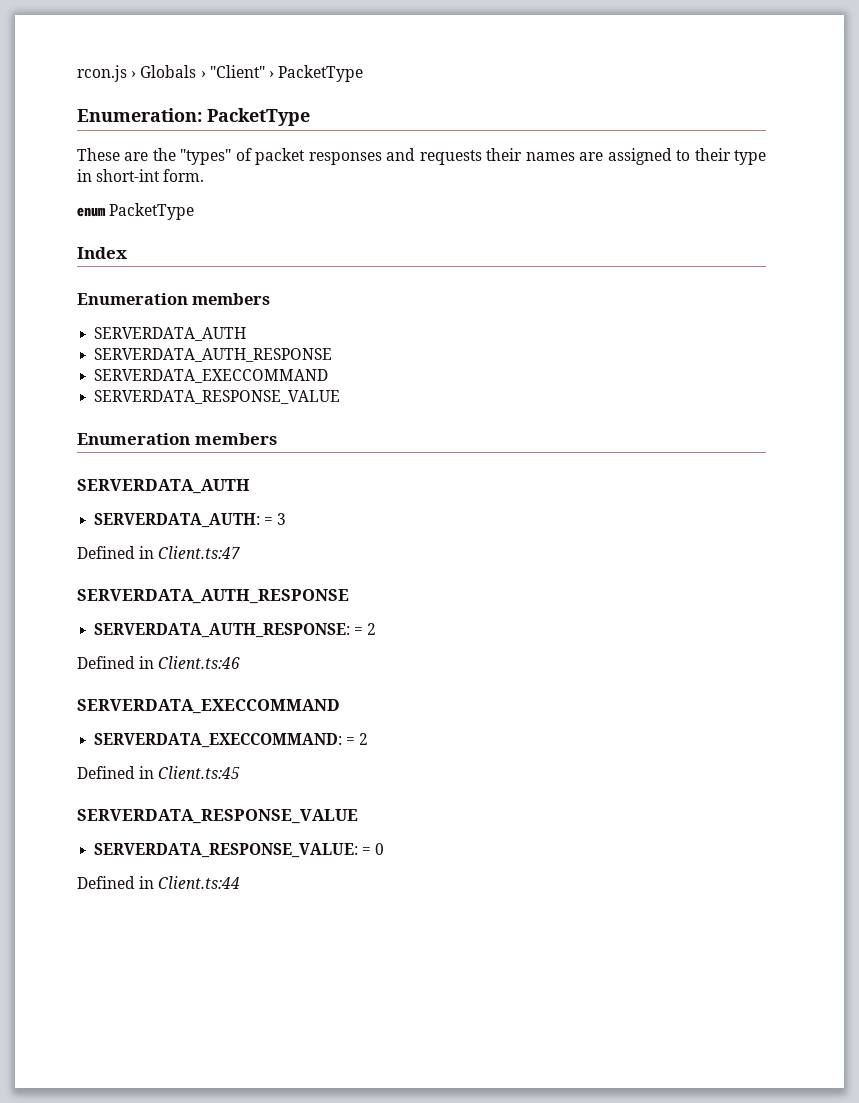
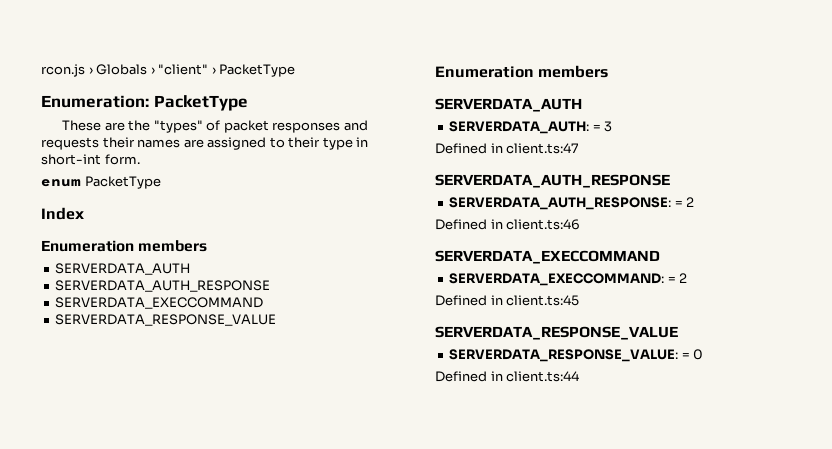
- rcon.js › Globals › "Client" › PacketType
+ rcon.js › Globals › "client" › PacketType
- Defined in Client.ts:47
+ Defined in client.ts:47
- Defined in Client.ts:46
+ Defined in client.ts:46
- Defined in Client.ts:45
+ Defined in client.ts:45
- Defined in Client.ts:44
+ Defined in client.ts:44

